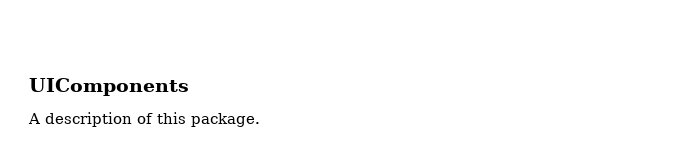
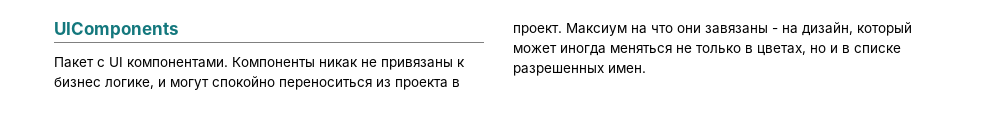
- A description of this package.
+ Пакет с UI компонентами. Компоненты никак не привязаны к бизнес логике, и могут спокойно переноситься из проекта в проект. Максиум на что они завязаны - на дизайн, который может иногда меняться не только в цветах, но и в списке разрешенных имен.

